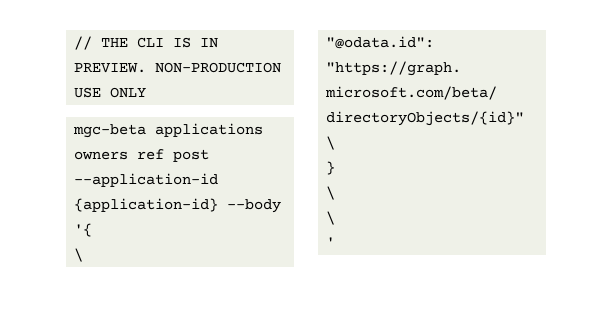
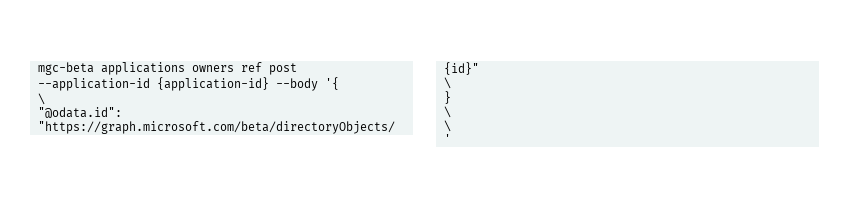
- // THE CLI IS IN PREVIEW. NON-PRODUCTION USE ONLY

